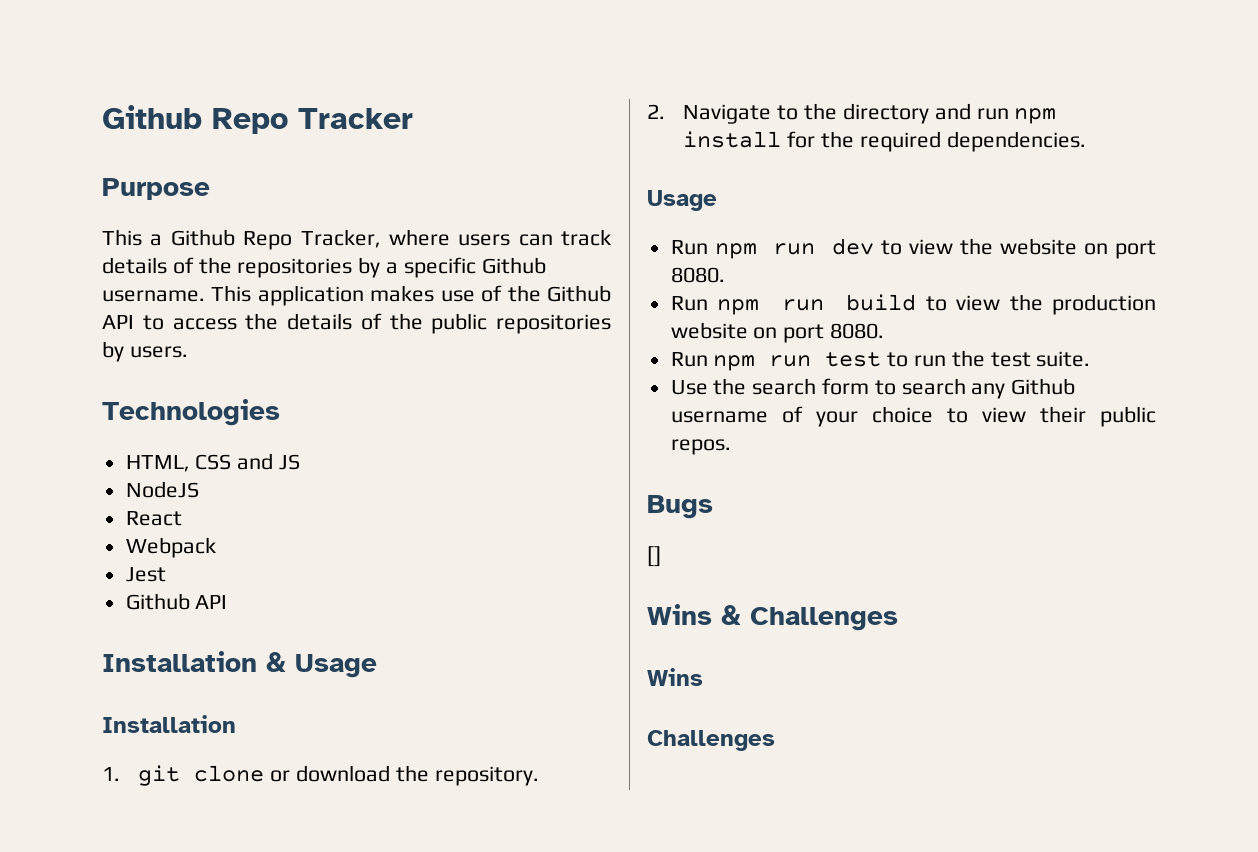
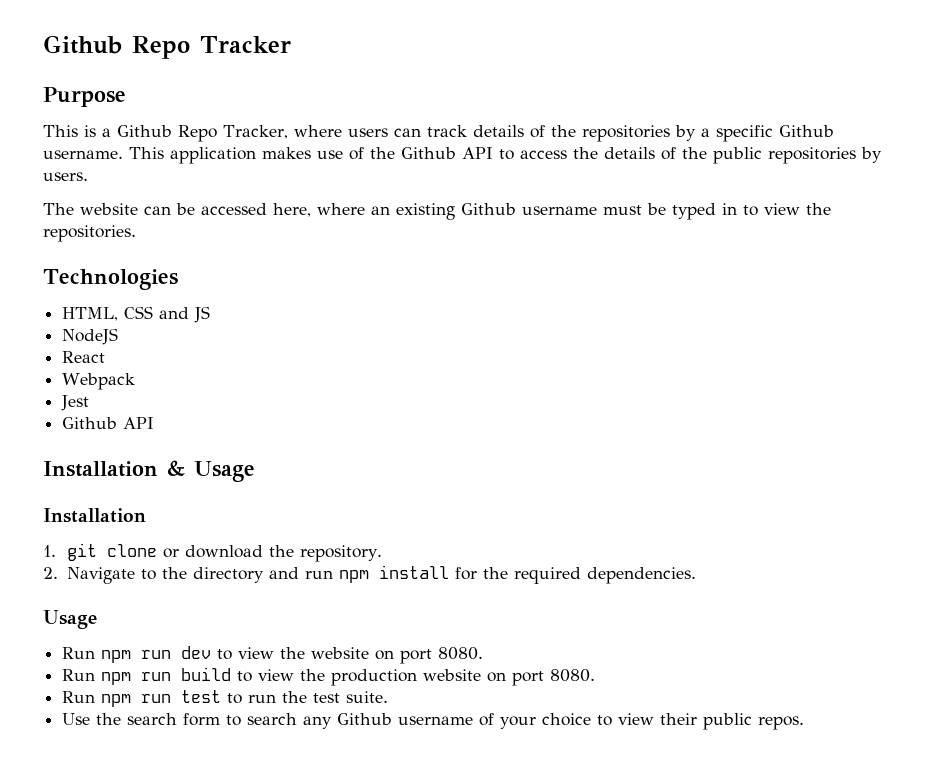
- This a Github Repo Tracker, where users can track details of the repositories by a specific Github username.
+ This is a Github Repo Tracker, where users can track details of the repositories by a specific Github username.
+ The website can be accessed here, where an existing Github username must be typed in to view the repositories.
- Bugs
- []
- Wins & Challenges
- Wins
- Challenges

